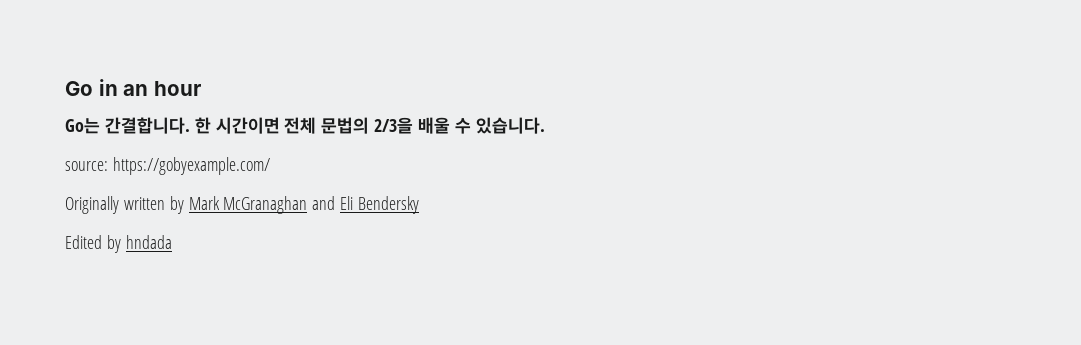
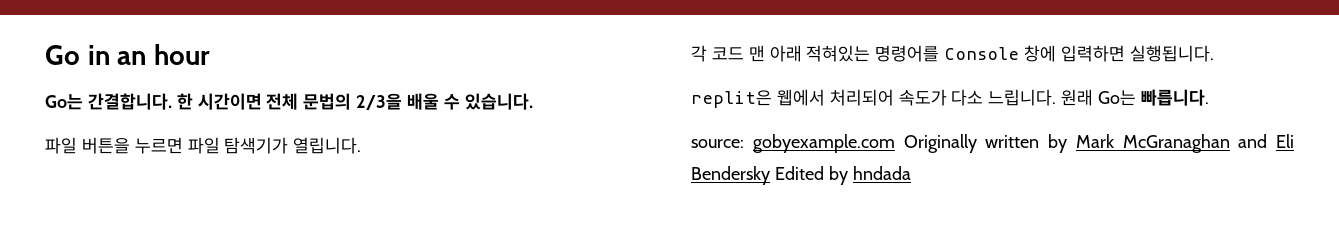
+ 파일 버튼을 누르면 파일 탐색기가 열립니다.
+ 각 코드 맨 아래 적혀있는 명령어를 Console 창에 입력하면 실행됩니다.
+ replit은 웹에서 처리되어 속도가 다소 느립니다. 원래 Go는 빠릅니다.
- source: https://gobyexample.com/
- Originally written by Mark McGranaghan and Eli Bendersky
- Edited by hndada
+ source: gobyexample.com Originally written by Mark McGranaghan and Eli Bendersky Edited by hndada

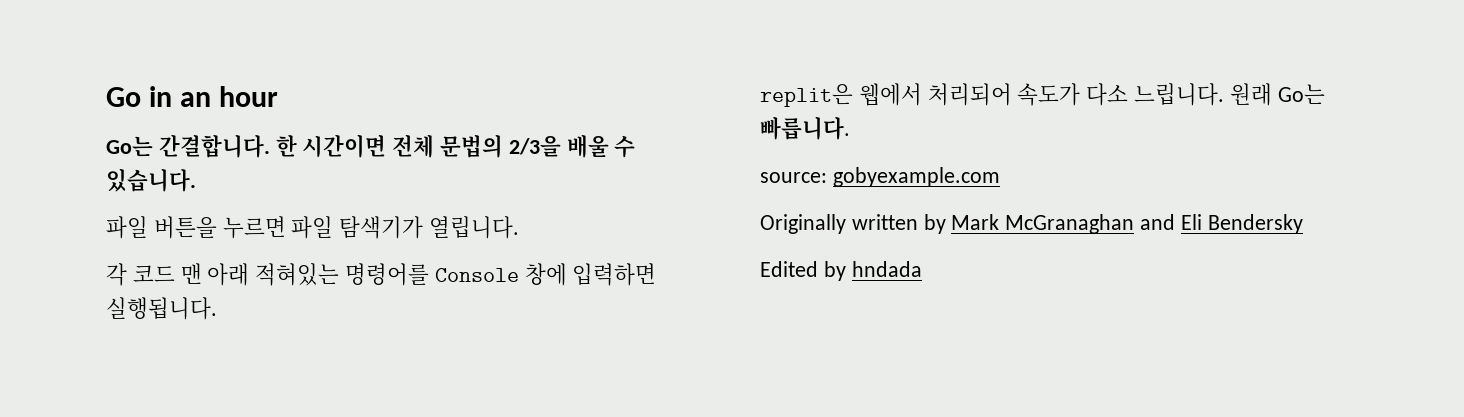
- source: gobyexample.com Originally written by Mark McGranaghan and Eli Bendersky Edited by hndada
+ source: gobyexample.com
+ Originally written by Mark McGranaghan and Eli Bendersky
+ Edited by hndada

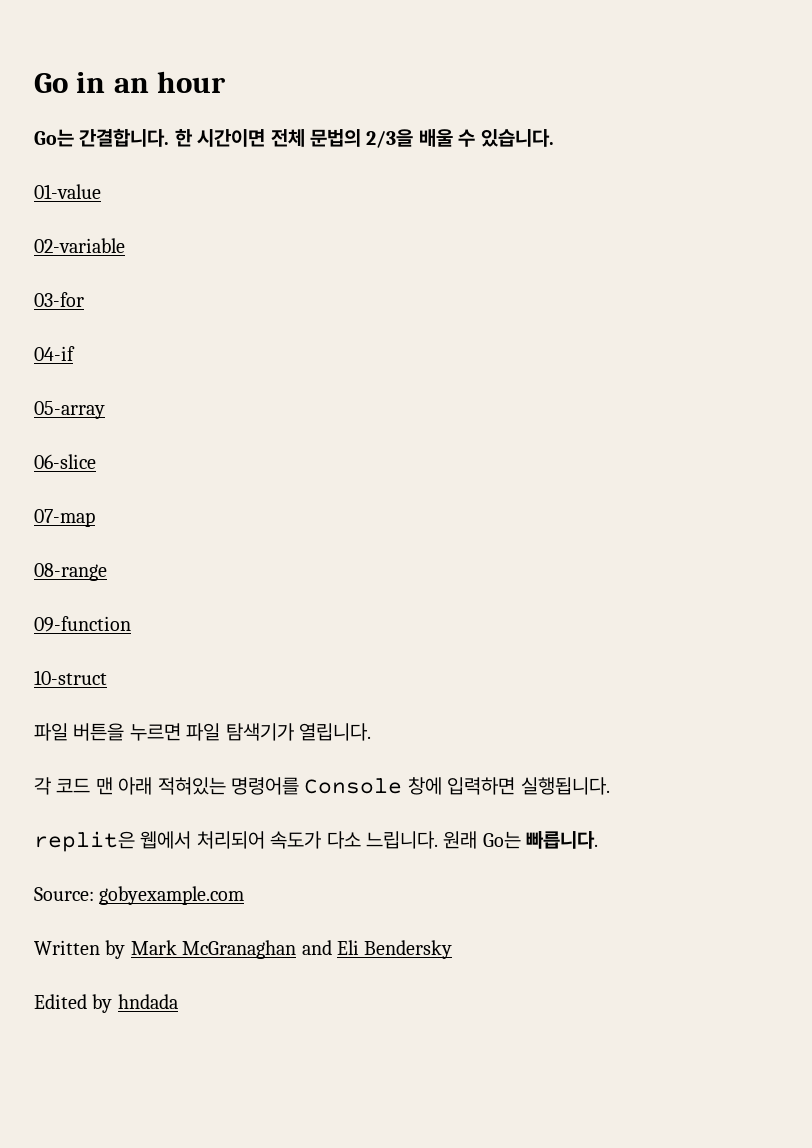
+ 01-value
+ 02-variable
+ 03-for
+ 04-if
+ 05-array
+ 06-slice
+ 07-map
+ 08-range
+ 09-function
+ 10-struct
- source: gobyexample.com
+ Source: gobyexample.com
- Originally written by Mark McGranaghan and Eli Bendersky
+ Written by Mark McGranaghan and Eli Bendersky

